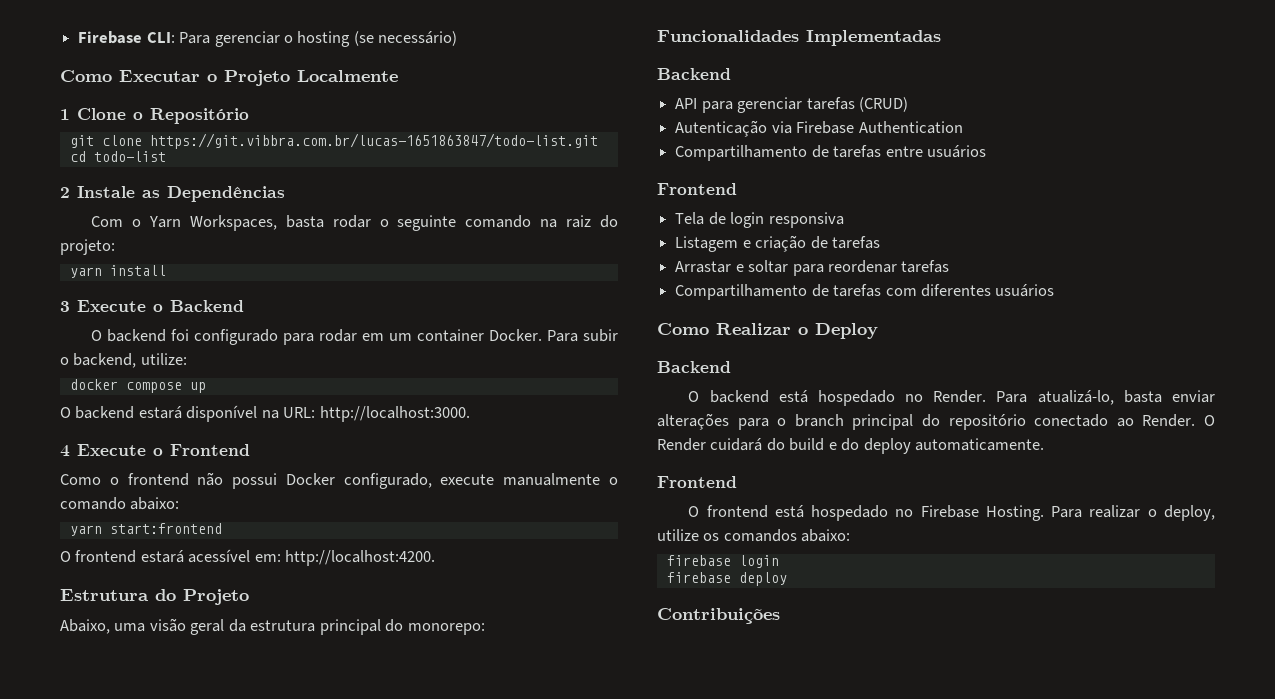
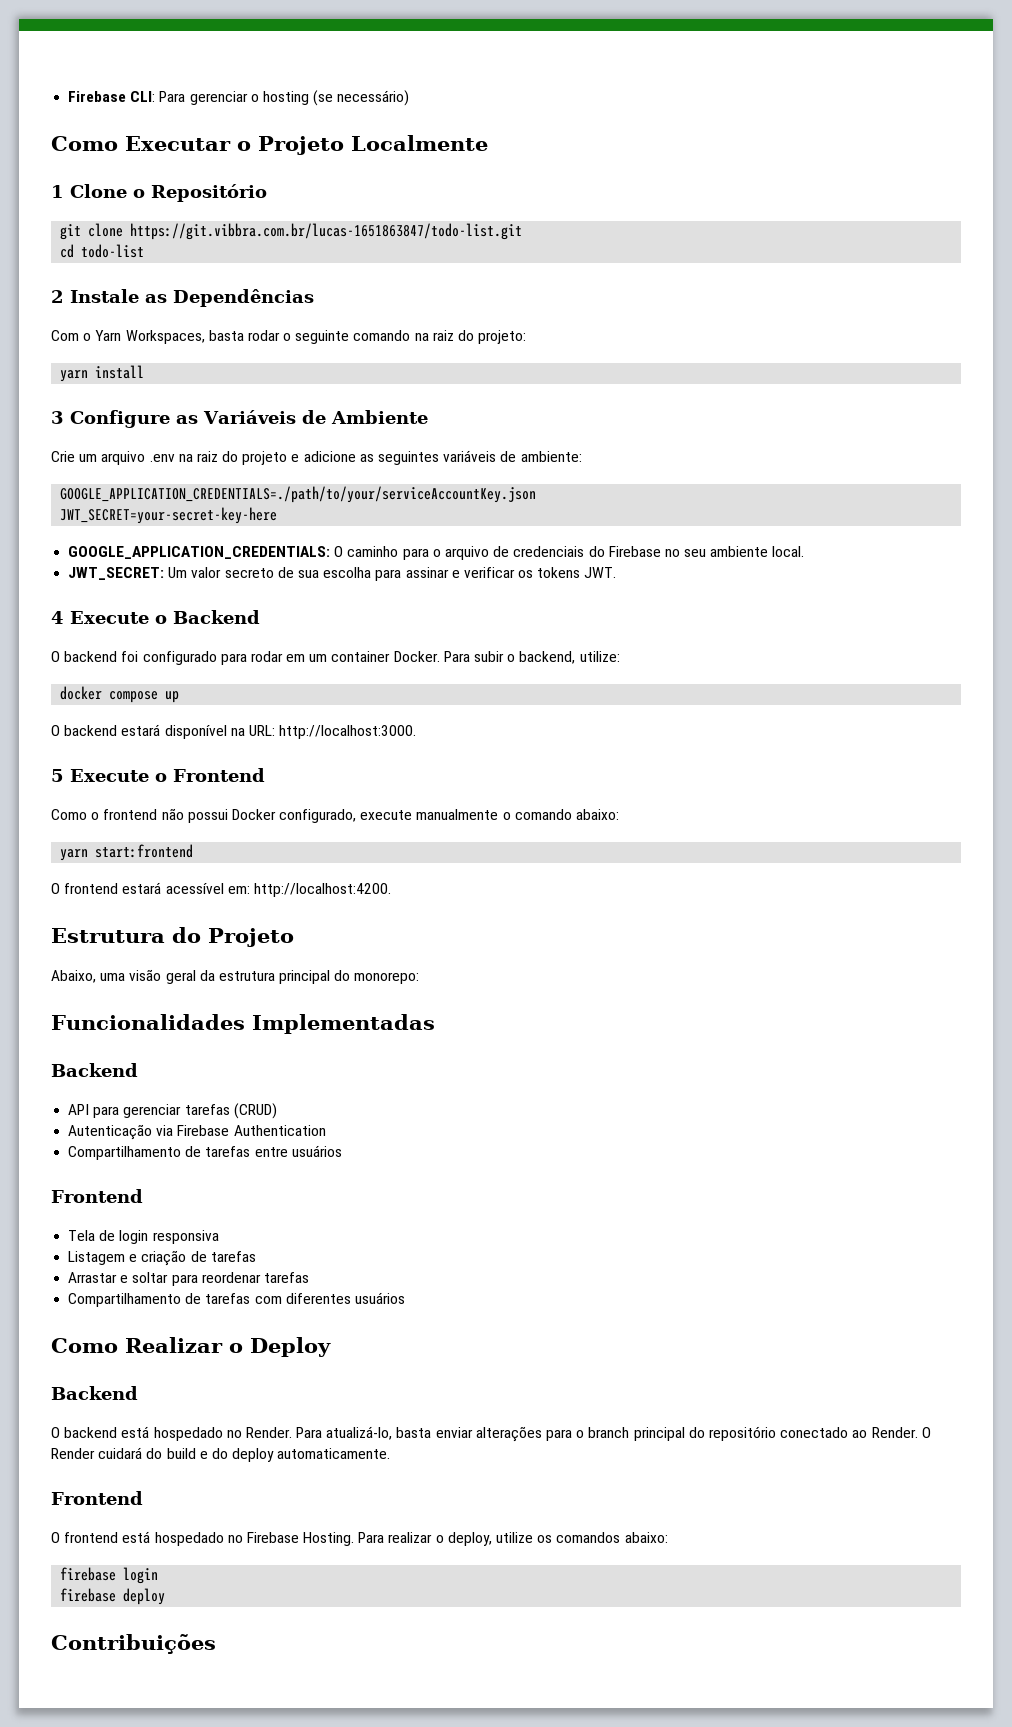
- 3 Execute o Backend
+ 3 Configure as Variáveis de Ambiente
+ Crie um arquivo .env na raiz do projeto e adicione as seguintes variáveis de ambiente:
+ GOOGLE_APPLICATION_CREDENTIALS=./path/to/your/serviceAccountKey.json
+ JWT_SECRET=your-secret-key-here
+ GOOGLE_APPLICATION_CREDENTIALS: O caminho para o arquivo de credenciais do Firebase no seu ambiente local.
+ JWT_SECRET: Um valor secreto de sua escolha para assinar e verificar os tokens JWT.
+ 4 Execute o Backend
- 4 Execute o Frontend
+ 5 Execute o Frontend

